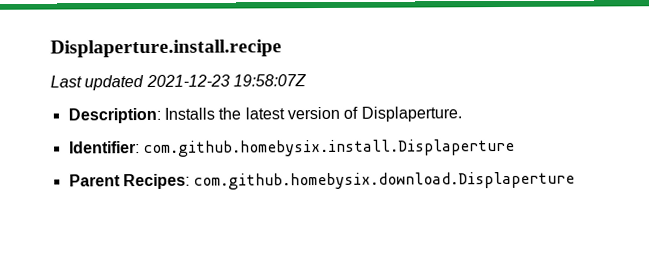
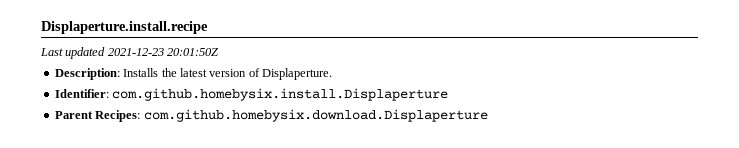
- Last updated 2021-12-23 19:58:07Z
+ Last updated 2021-12-23 20:01:50Z

